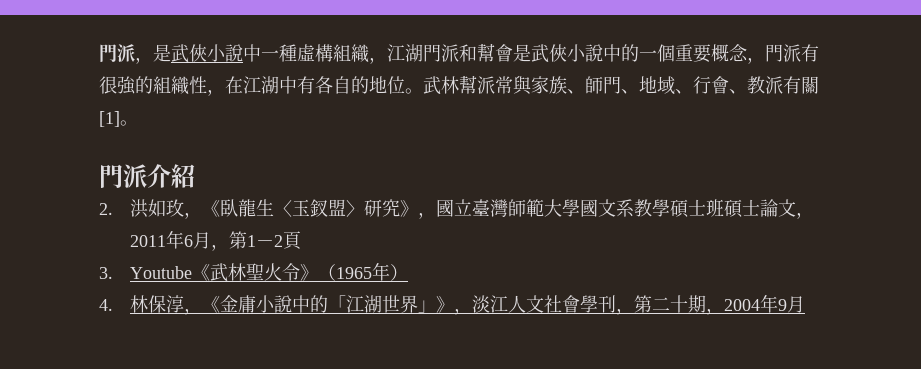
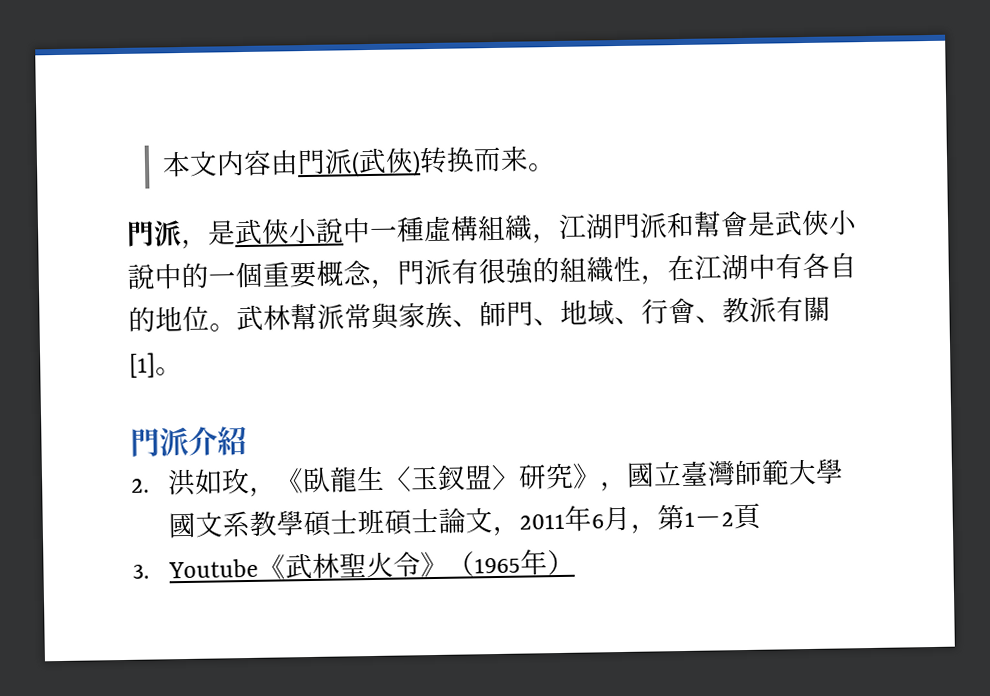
+ 本文内容由門派(武俠)转换而来。
- 4.林保淳，《金庸小說中的「江湖世界」》，淡江人文社會學刊，第二十期，2004年9月

